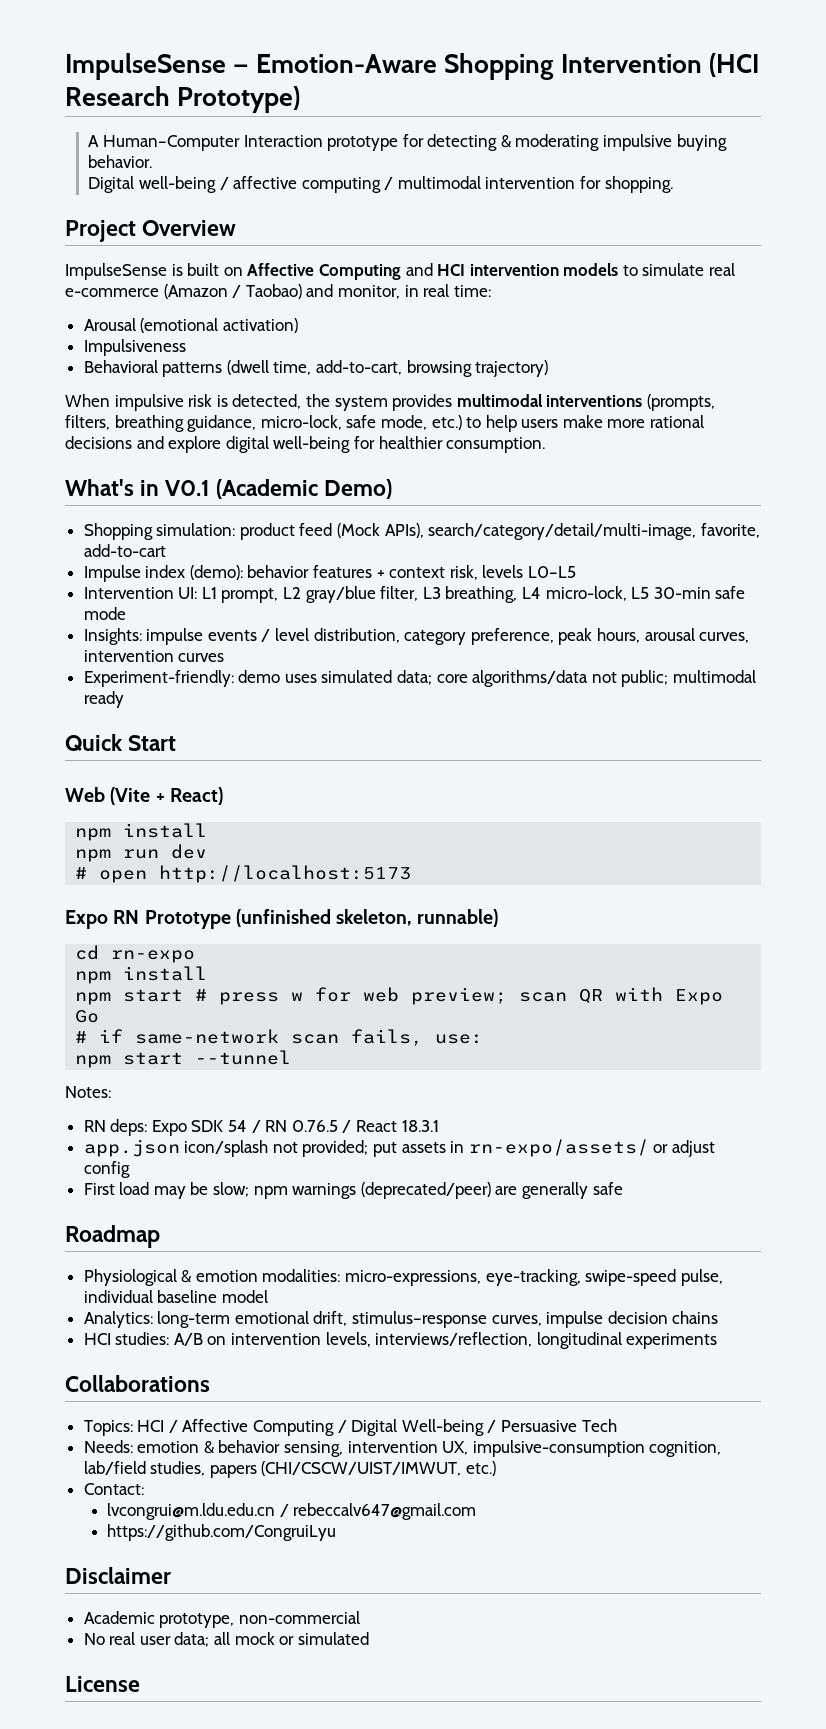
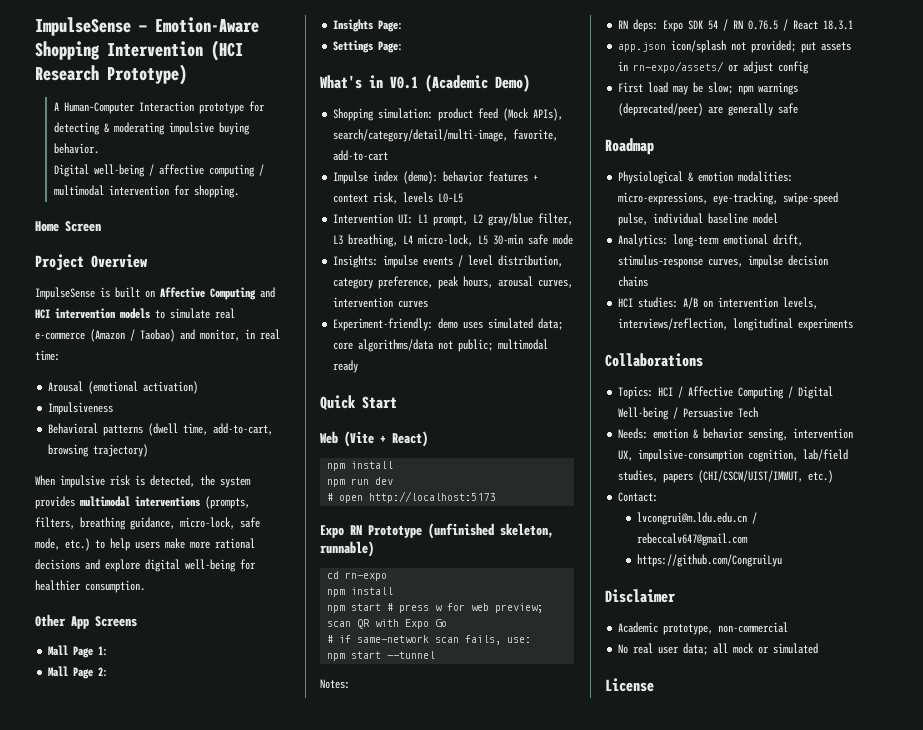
+ Home Screen
+ Other App Screens
+ Mall Page 1:
+ Mall Page 2:
+ Insights Page:
+ Settings Page:

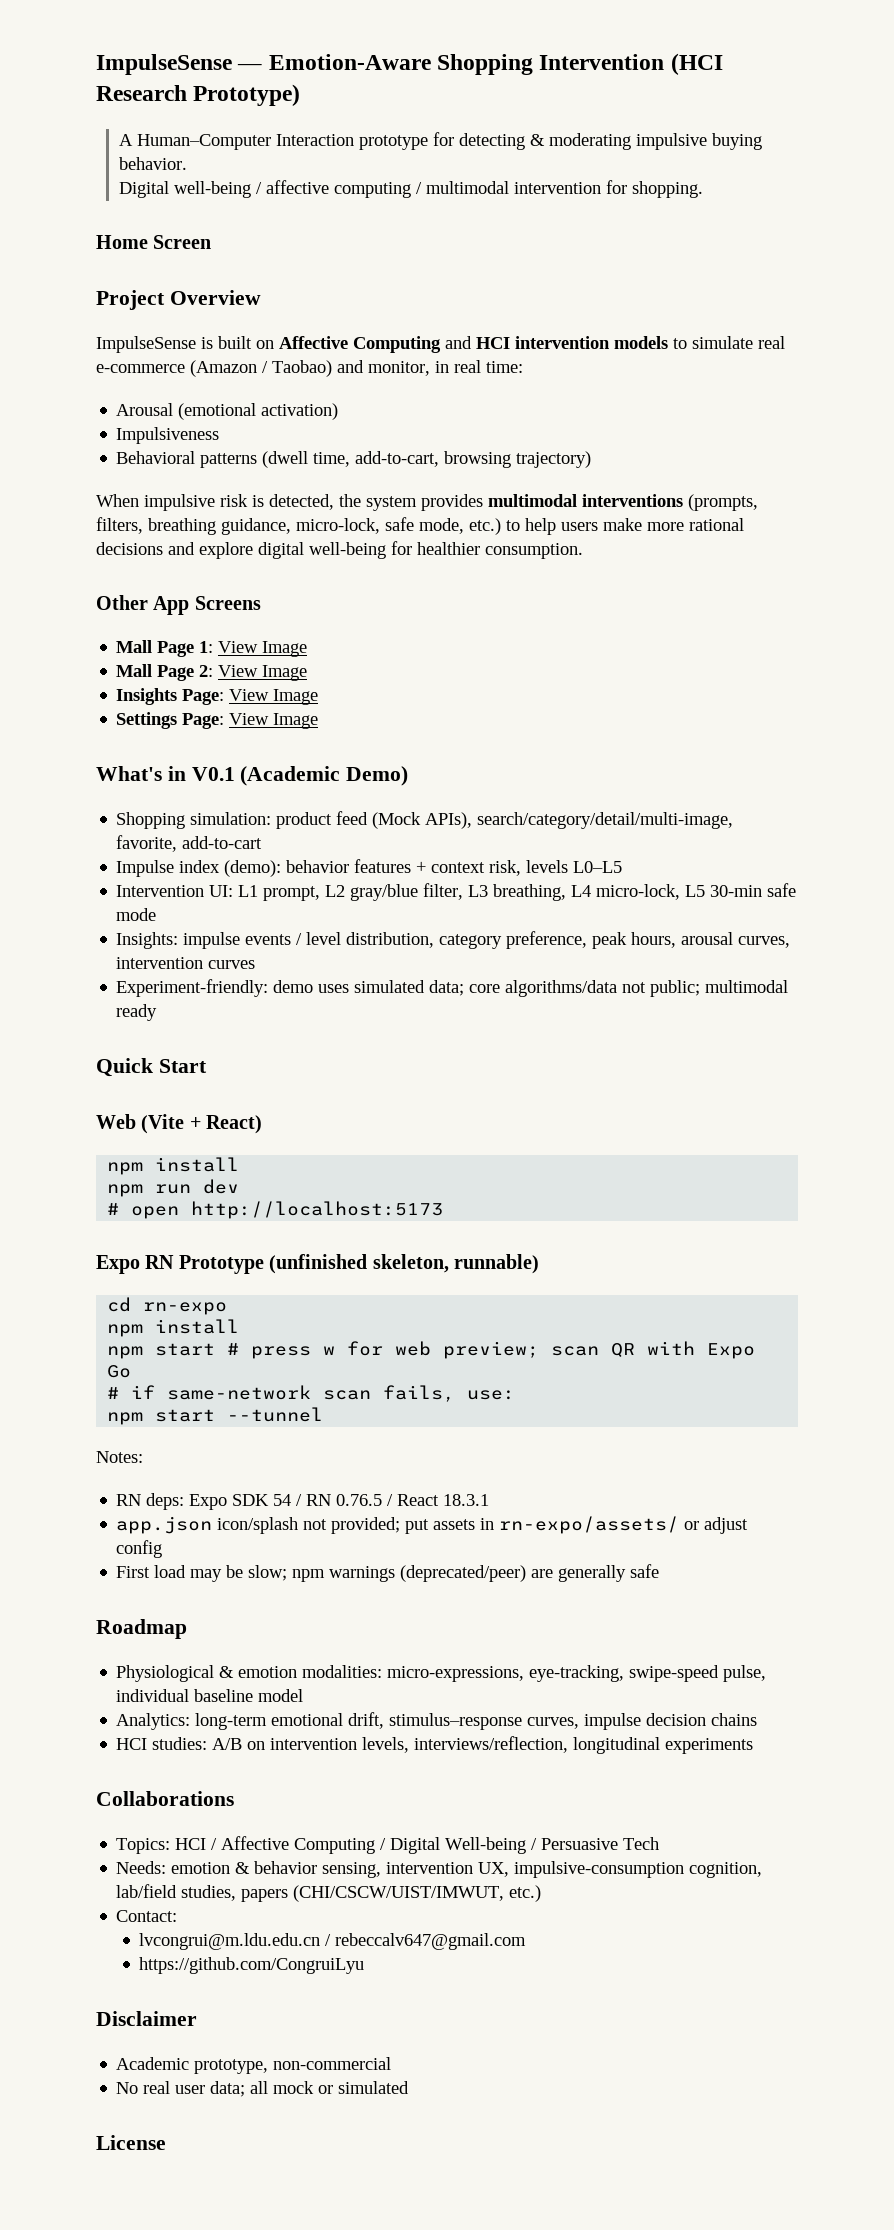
- Mall Page 1:
+ Mall Page 1: View Image
- Mall Page 2:
+ Mall Page 2: View Image
- Insights Page:
+ Insights Page: View Image
- Settings Page:
+ Settings Page: View Image

